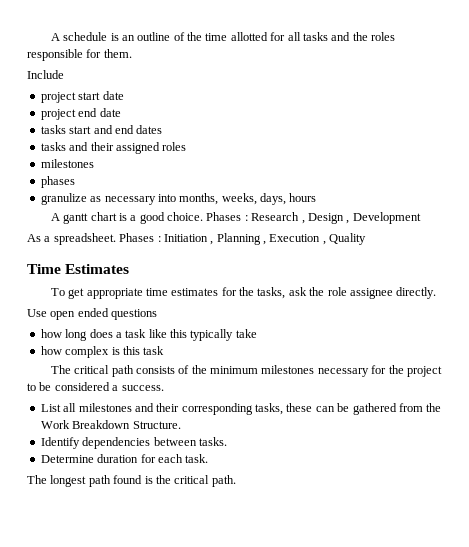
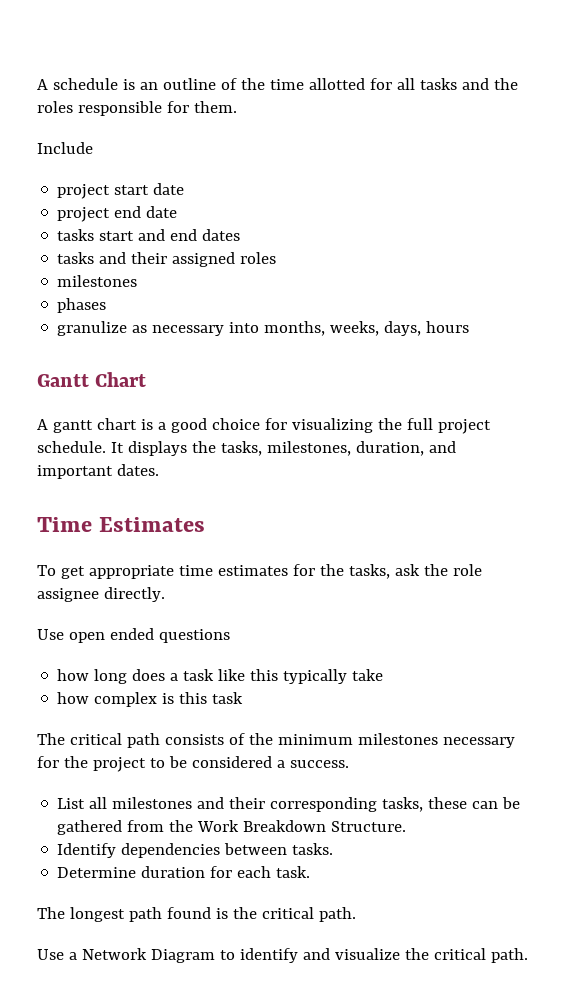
+ Gantt Chart
- A gantt chart is a good choice. Phases : Research , Design , Development
- As a spreadsheet. Phases : Initiation , Planning , Execution , Quality
+ A gantt chart is a good choice for visualizing the full project schedule. It displays the tasks, milestones, duration, and important dates.
+ Use a Network Diagram to identify and visualize the critical path.

